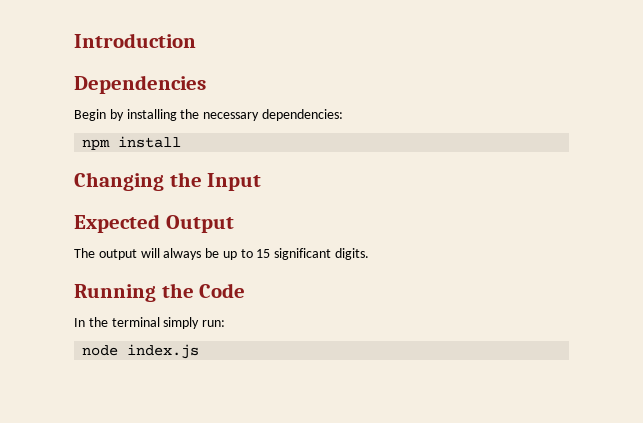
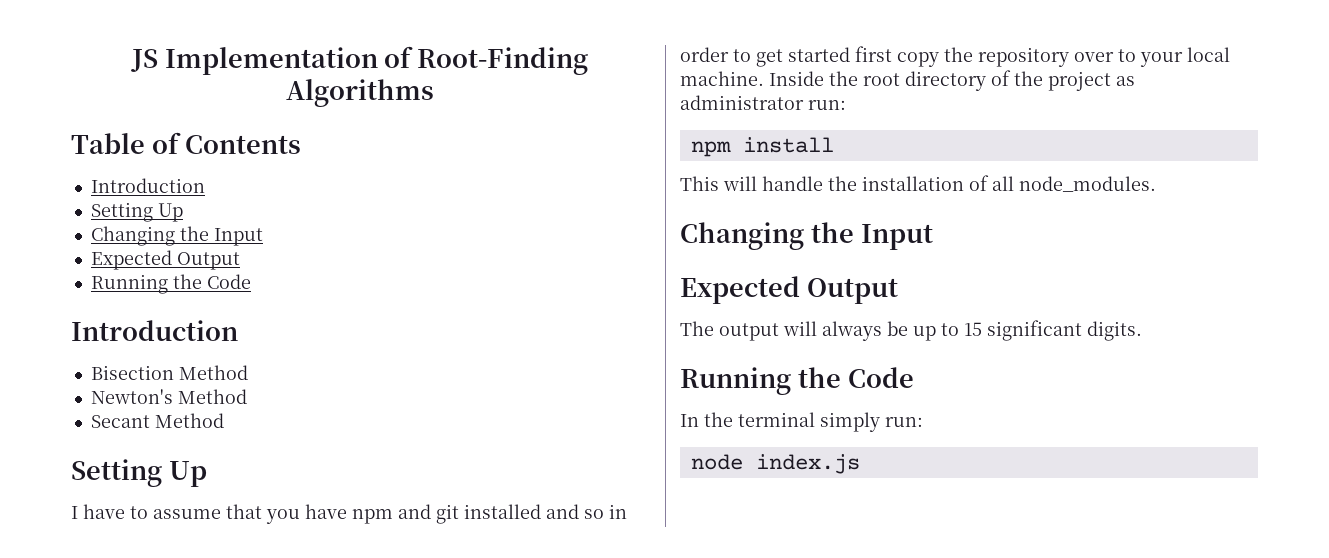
+ JS Implementation of Root-Finding Algorithms
+ Table of Contents
  Introduction
- Dependencies
- Begin by installing the necessary dependencies:
+ Setting Up
+ Changing the Input
+ Expected Output
+ Running the Code
+ Introduction
+ Bisection Method
+ Newton's Method
+ Secant Method
+ Setting Up
+ I have to assume that you have npm and git installed and so in order to get started first copy the repository over to your local machine. Inside the root directory of the project as administrator run:
  npm install
+ This will handle the installation of all node_modules.

